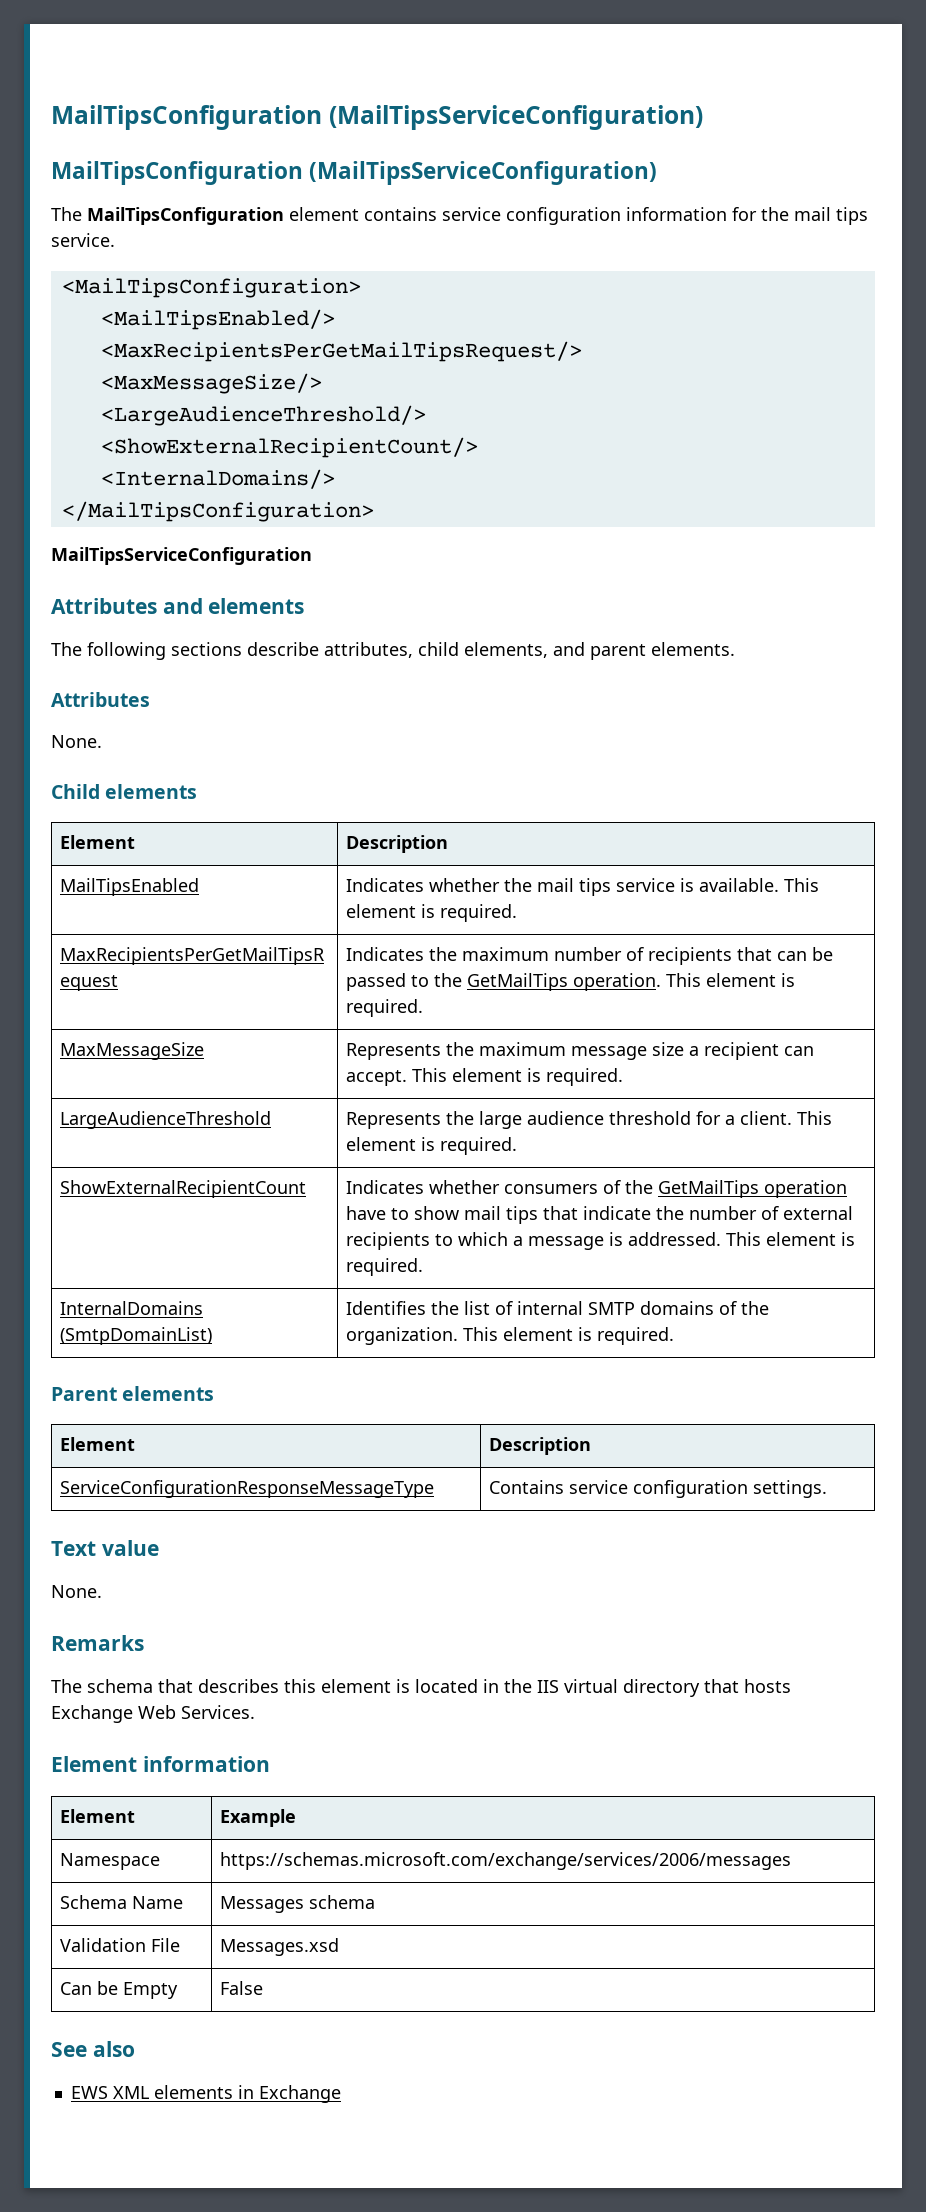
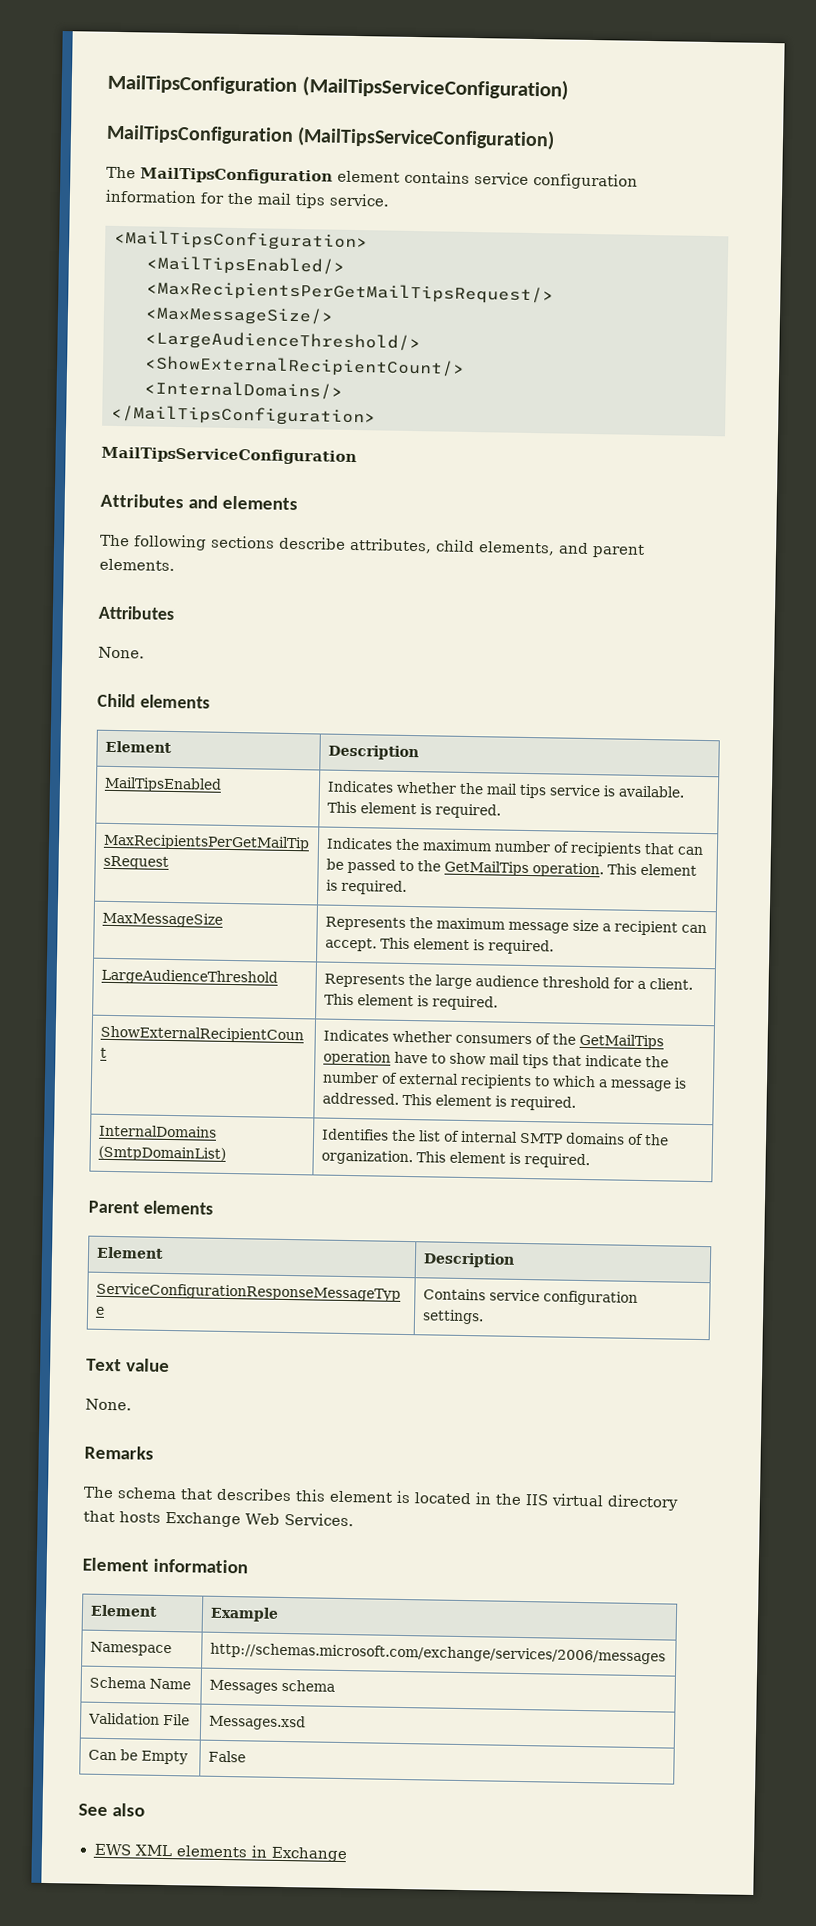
- Namespace | https://schemas.microsoft.com/exchange/services/2006/messages
+ Namespace | http://schemas.microsoft.com/exchange/services/2006/messages

